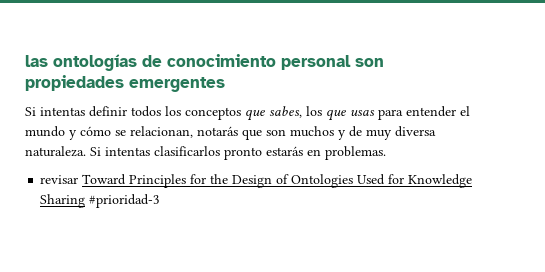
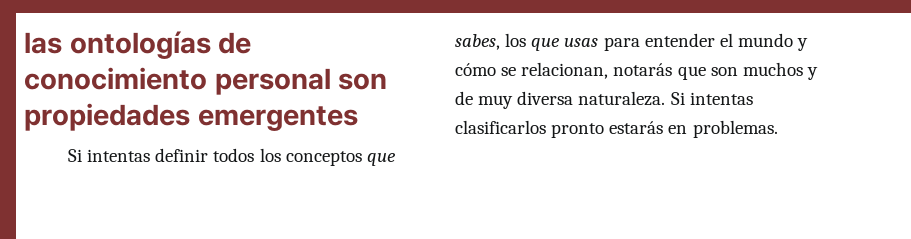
- revisar Toward Principles for the Design of Ontologies Used for Knowledge Sharing #prioridad-3

